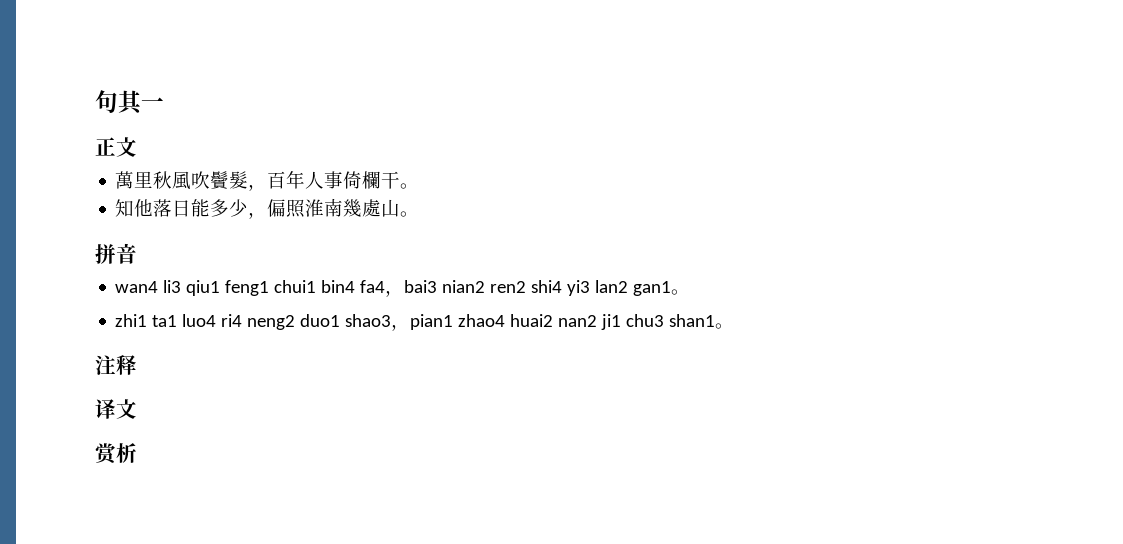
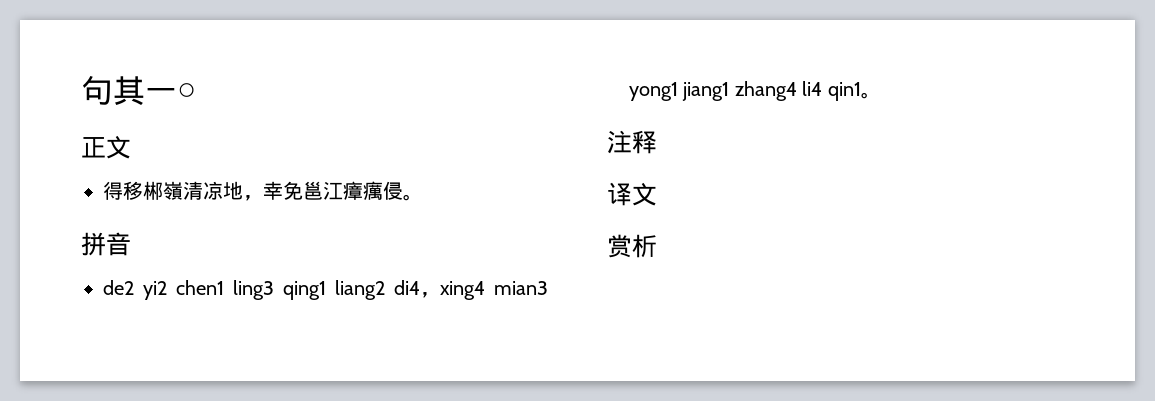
- 句其一
+ 句其一○
- 萬里秋風吹鬢髮，百年人事倚欄干。
- 知他落日能多少，偏照淮南幾處山。
+ 得移郴嶺清凉地，幸免邕江瘴癘侵。
  拼音
- wan4 li3 qiu1 feng1 chui1 bin4 fa4，bai3 nian2 ren2 shi4 yi3 lan2 gan1。
- zhi1 ta1 luo4 ri4 neng2 duo1 shao3，pian1 zhao4 huai2 nan2 ji1 chu3 shan1。
+ de2 yi2 chen1 ling3 qing1 liang2 di4，xing4 mian3 yong1 jiang1 zhang4 li4 qin1。

